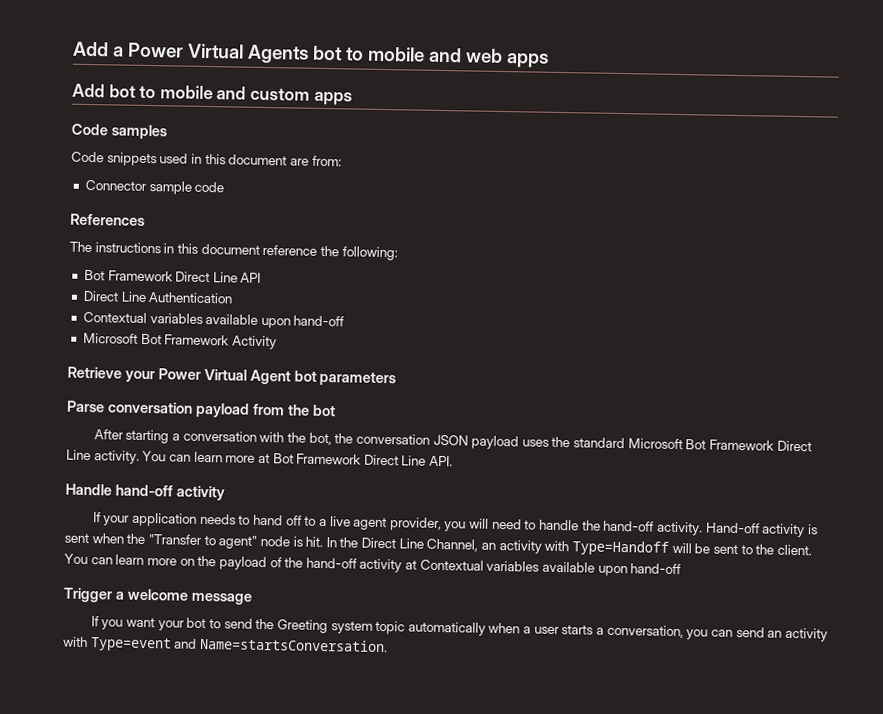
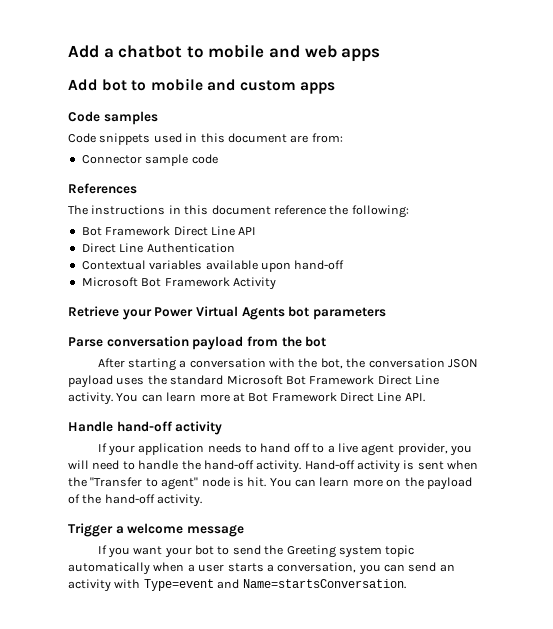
- Add a Power Virtual Agents bot to mobile and web apps
+ Add a chatbot to mobile and web apps
- Retrieve your Power Virtual Agent bot parameters
+ Retrieve your Power Virtual Agents bot parameters
- In the Direct Line Channel, an activity with Type=Handoff will be sent to the client.
- You can learn more on the payload of the hand-off activity at Contextual variables available upon hand-off
+ You can learn more on the payload of the hand-off activity.

